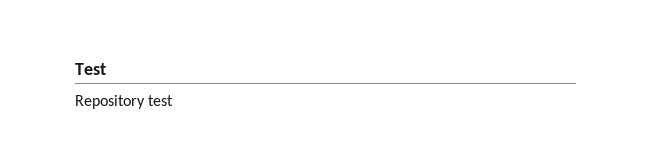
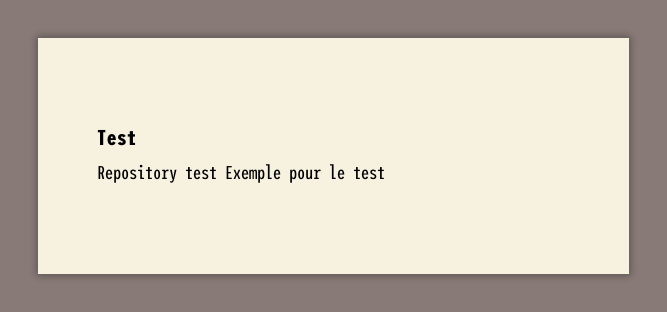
- Repository test
+ Repository test Exemple pour le test

